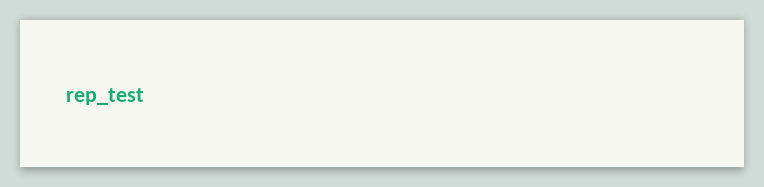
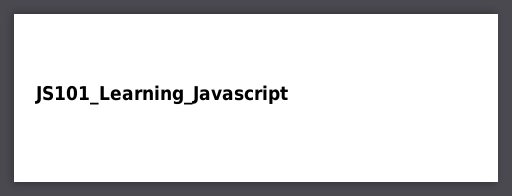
- rep_test
+ JS101_Learning_Javascript

